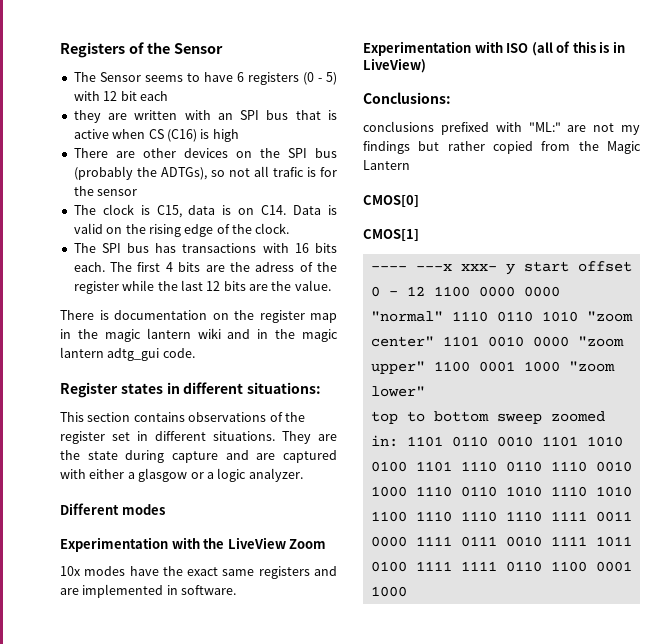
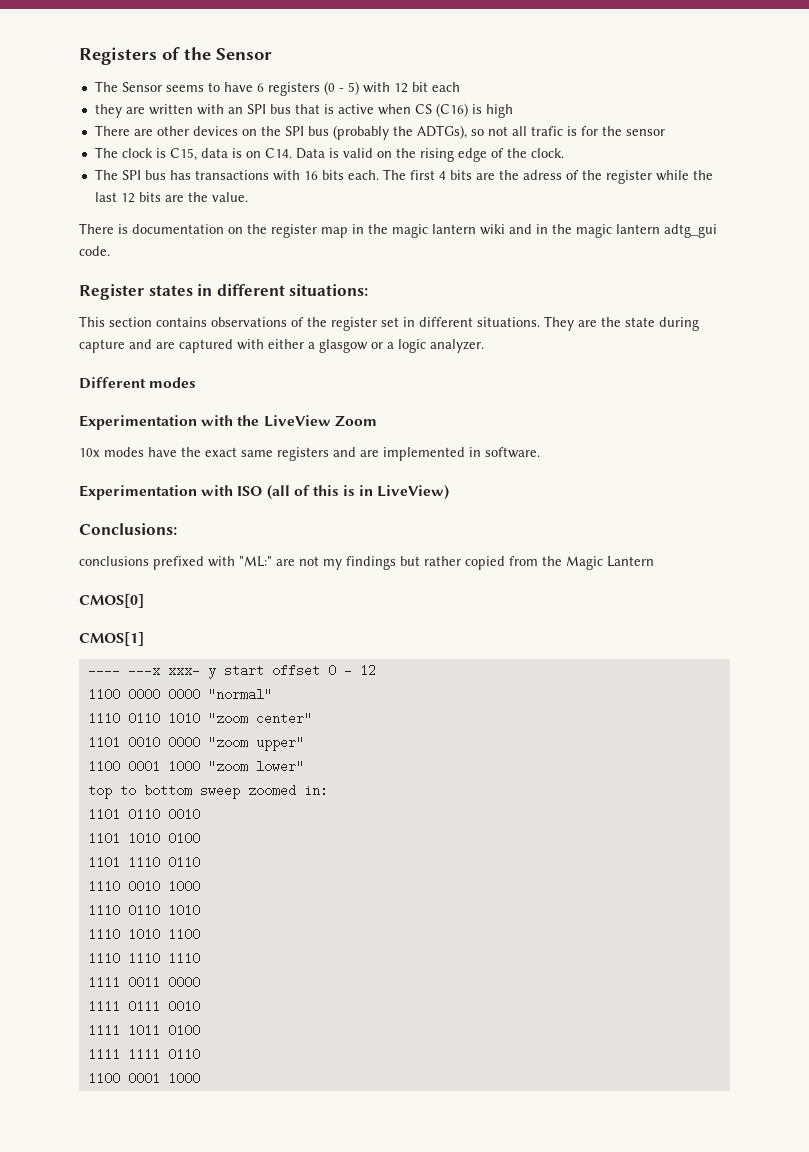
- ---- ---x xxx- y start offset 0 - 12 1100 0000 0000 "normal" 1110 0110 1010 "zoom center" 1101 0010 0000 "zoom upper" 1100 0001 1000 "zoom lower"
+ ---- ---x xxx- y start offset 0 - 12
+ 1100 0000 0000 "normal"
+ 1110 0110 1010 "zoom center"
+ 1101 0010 0000 "zoom upper"
+ 1100 0001 1000 "zoom lower"
- top to bottom sweep zoomed in: 1101 0110 0010 1101 1010 0100 1101 1110 0110 1110 0010 1000 1110 0110 1010 1110 1010 1100 1110 1110 1110 1111 0011 0000 1111 0111 0010 1111 1011 0100 1111 1111 0110 1100 0001 1000
+ top to bottom sweep zoomed in:
+ 1101 0110 0010
+ 1101 1010 0100
+ 1101 1110 0110
+ 1110 0010 1000
+ 1110 0110 1010
+ 1110 1010 1100
+ 1110 1110 1110
+ 1111 0011 0000
+ 1111 0111 0010
+ 1111 1011 0100
+ 1111 1111 0110
+ 1100 0001 1000

